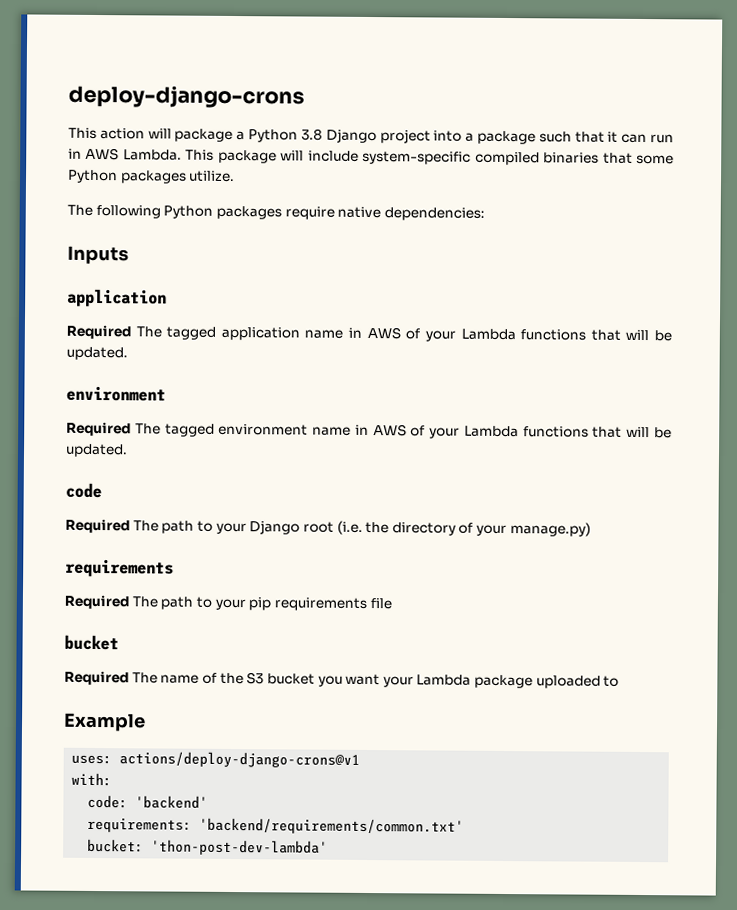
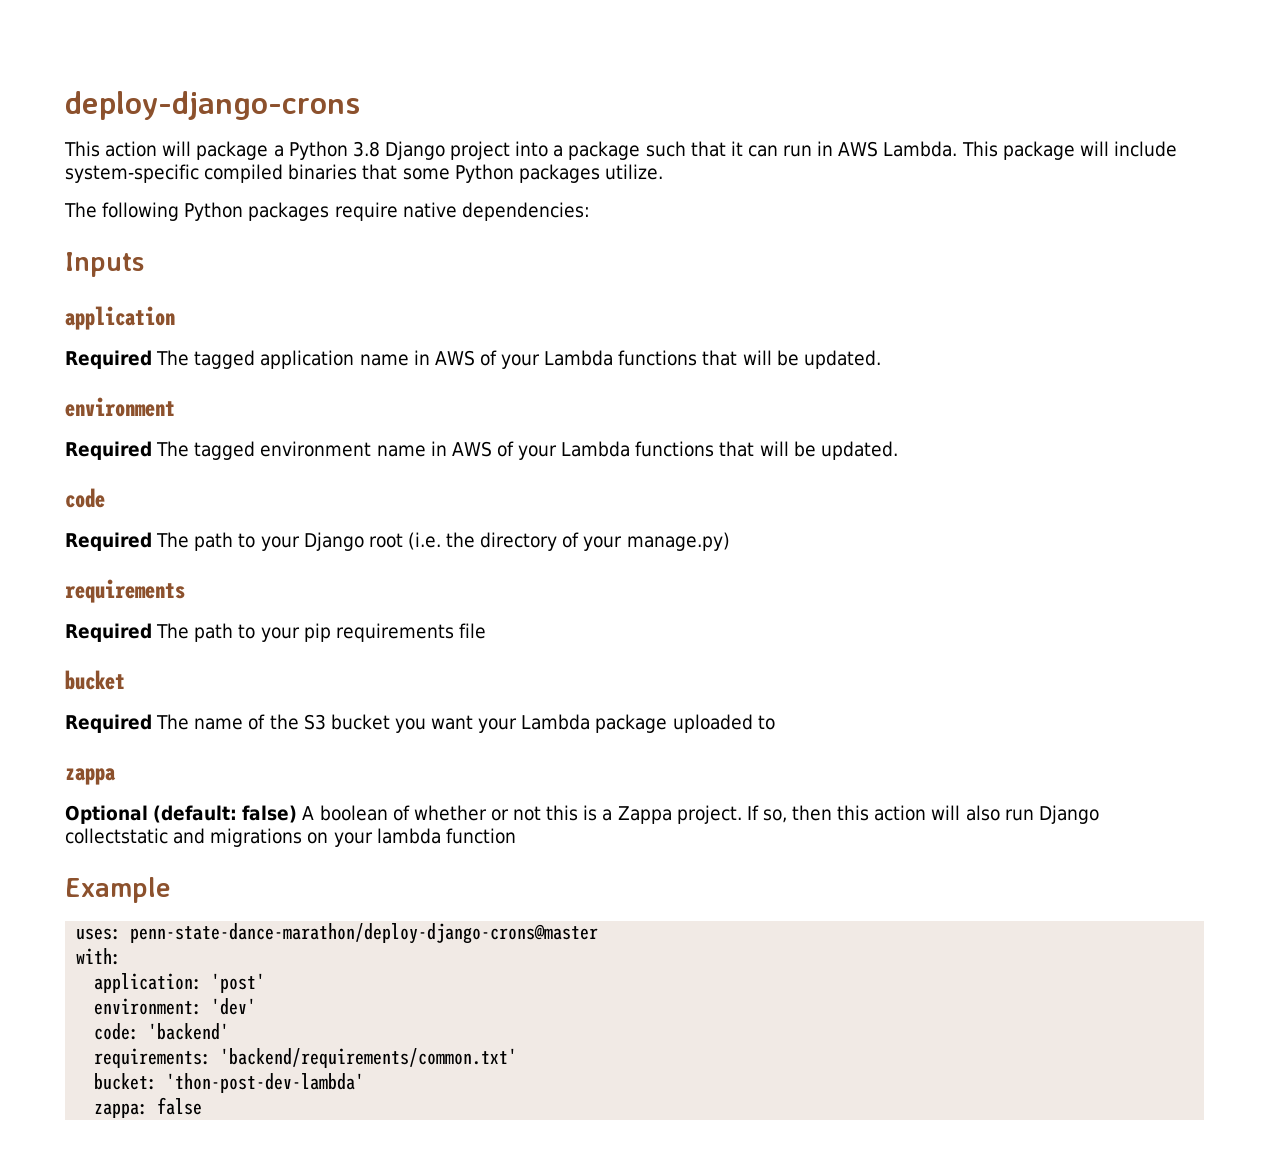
+ zappa
+ Optional (default: false) A boolean of whether or not this is a Zappa project. If so, then this action will also run Django collectstatic and migrations on your lambda function
- uses: actions/deploy-django-crons@v1
+ uses: penn-state-dance-marathon/deploy-django-crons@master
+ application: 'post'
+ environment: 'dev'
+ zappa: false

